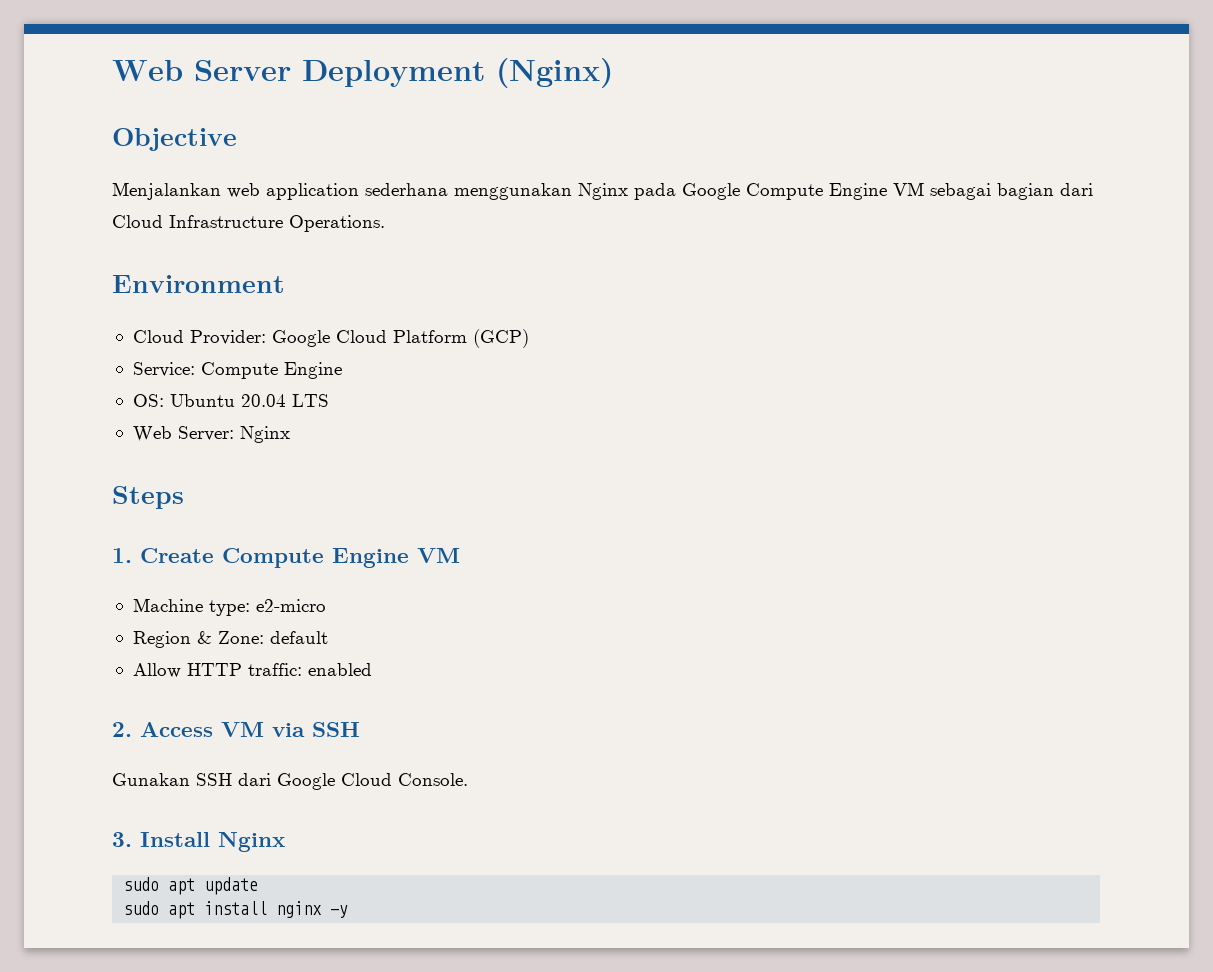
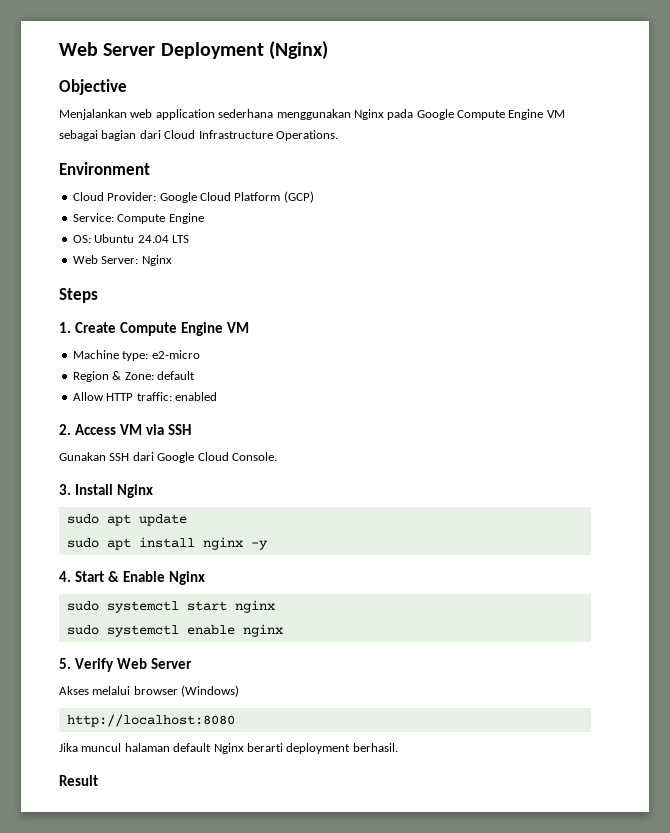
- OS: Ubuntu 20.04 LTS
+ OS: Ubuntu 24.04 LTS
+ 4. Start & Enable Nginx
+ sudo systemctl start nginx
+ sudo systemctl enable nginx
+ 5. Verify Web Server
+ Akses melalui browser (Windows)
+ http://localhost:8080
+ Jika muncul halaman default Nginx berarti deployment berhasil.
+ Result

